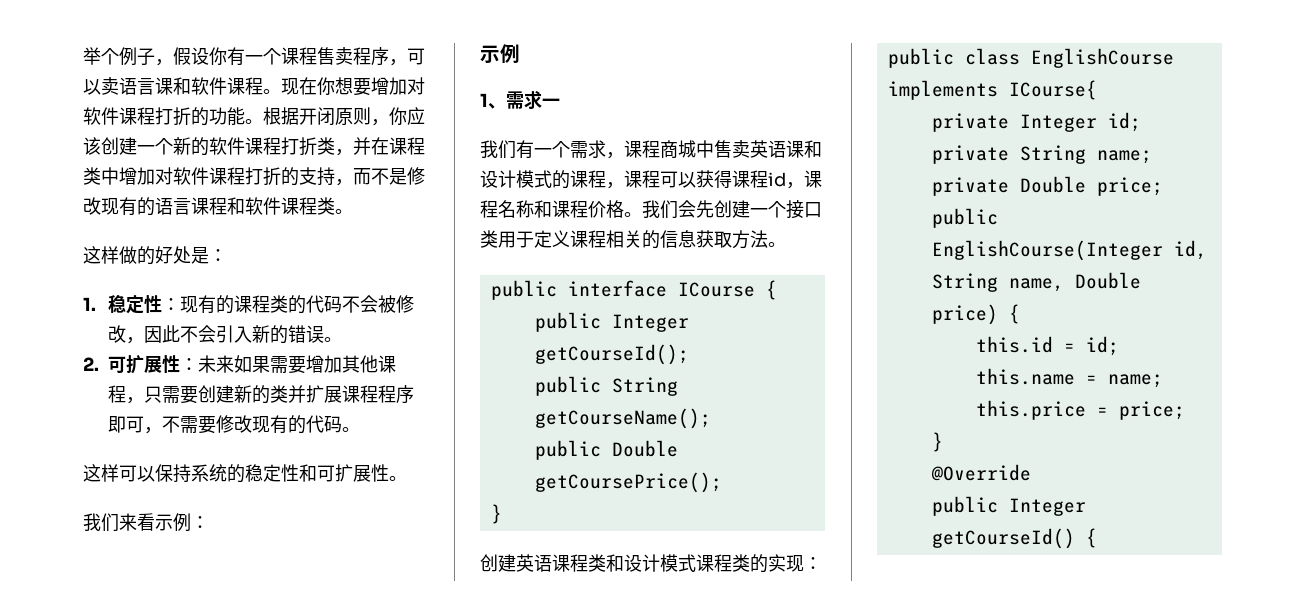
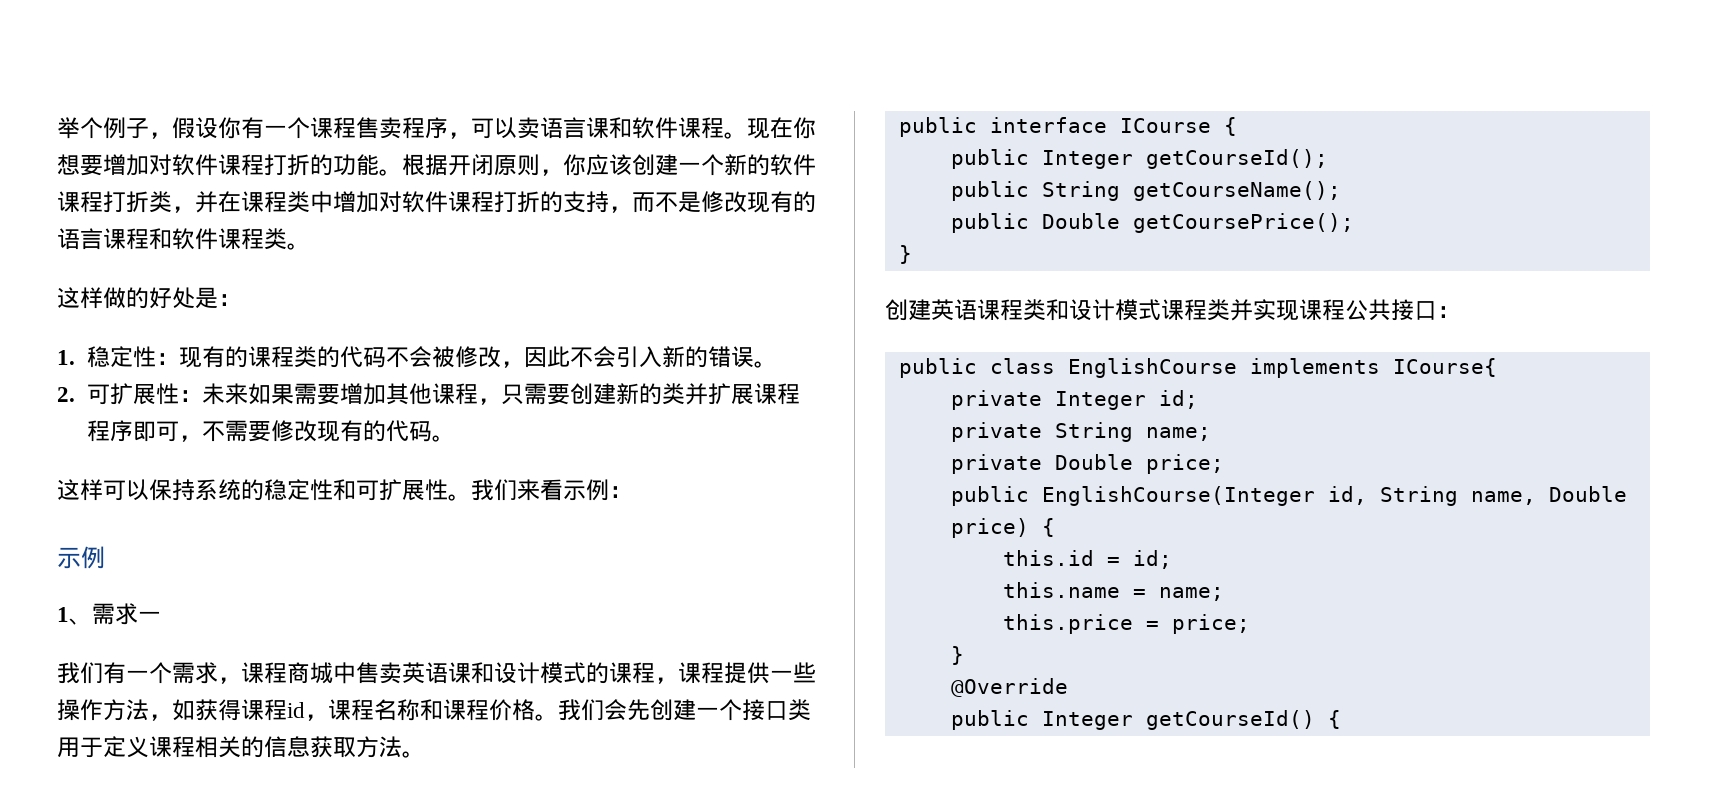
- 这样可以保持系统的稳定性和可扩展性。
- 我们来看示例：
+ 这样可以保持系统的稳定性和可扩展性。我们来看示例：
- 我们有一个需求，课程商城中售卖英语课和设计模式的课程，课程可以获得课程id，课程名称和课程价格。
+ 我们有一个需求，课程商城中售卖英语课和设计模式的课程，课程提供一些操作方法，如获得课程id，课程名称和课程价格。
- 创建英语课程类和设计模式课程类的实现：
+ 创建英语课程类和设计模式课程类并实现课程公共接口：

